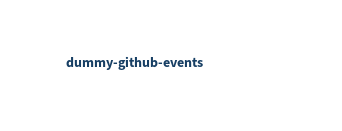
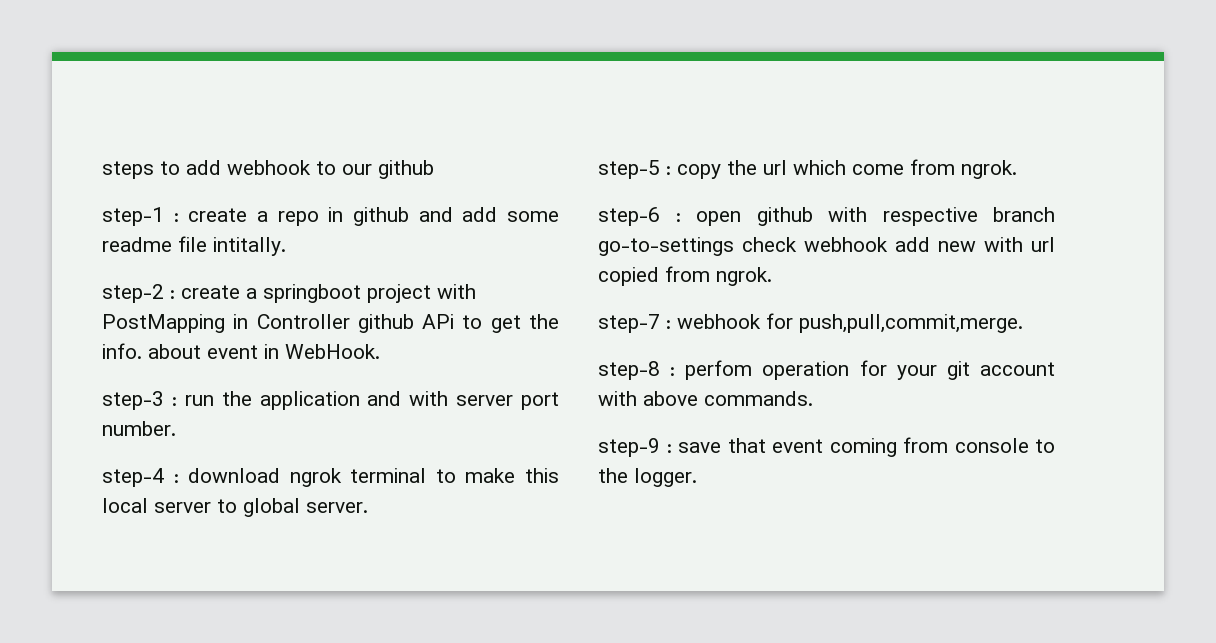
- dummy-github-events
+ steps to add webhook to our github
+ step-1 : create a repo in github and add some readme file intitally.
+ step-2 : create a springboot project with PostMapping in Controller github APi to get the info. about event in WebHook.
+ step-3 : run the application and with server port number.
+ step-4 : download ngrok terminal to make this local server to global server.
+ step-5 : copy the url which come from ngrok.
+ step-6 : open github with respective branch go-to-settings check webhook add new with url copied from ngrok.
+ step-7 : webhook for push,pull,commit,merge.
+ step-8 : perfom operation for your git account with above commands.
+ step-9 : save that event coming from console to the logger.

